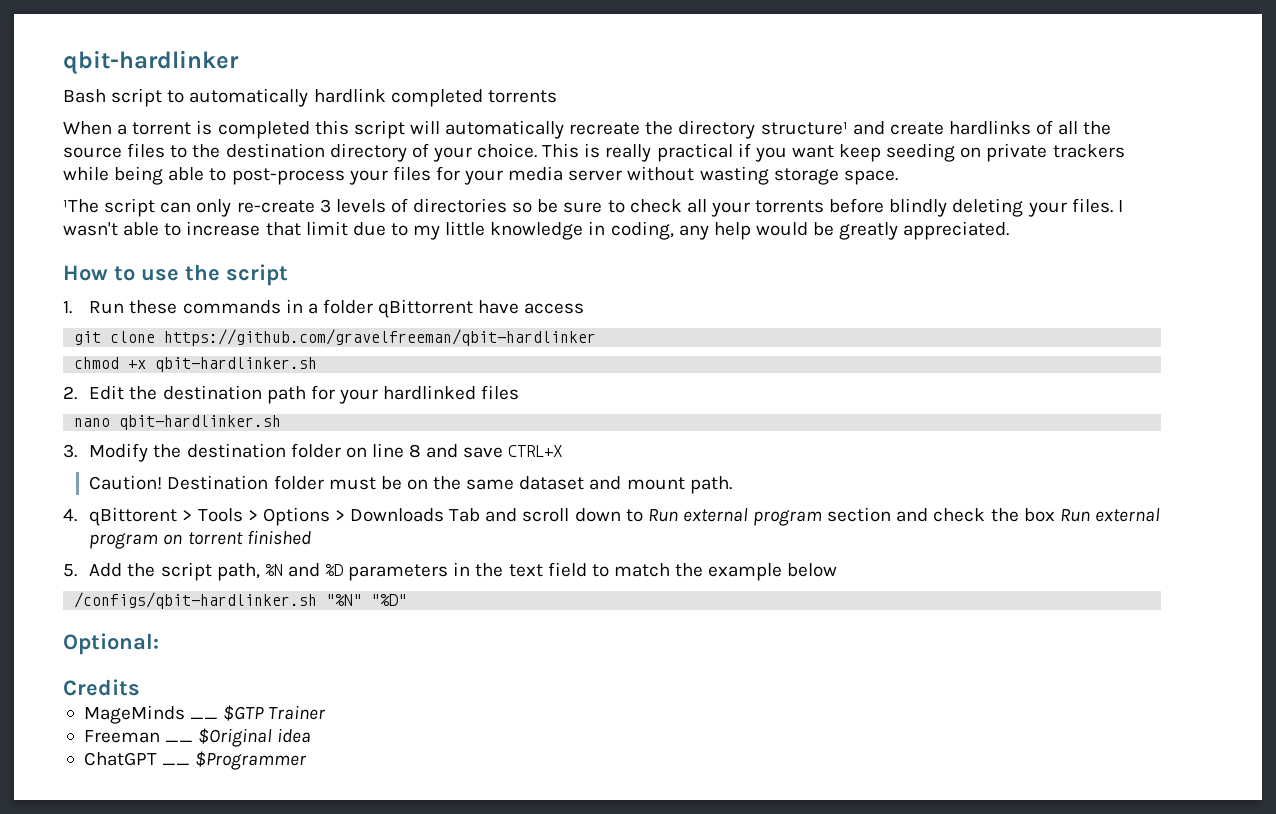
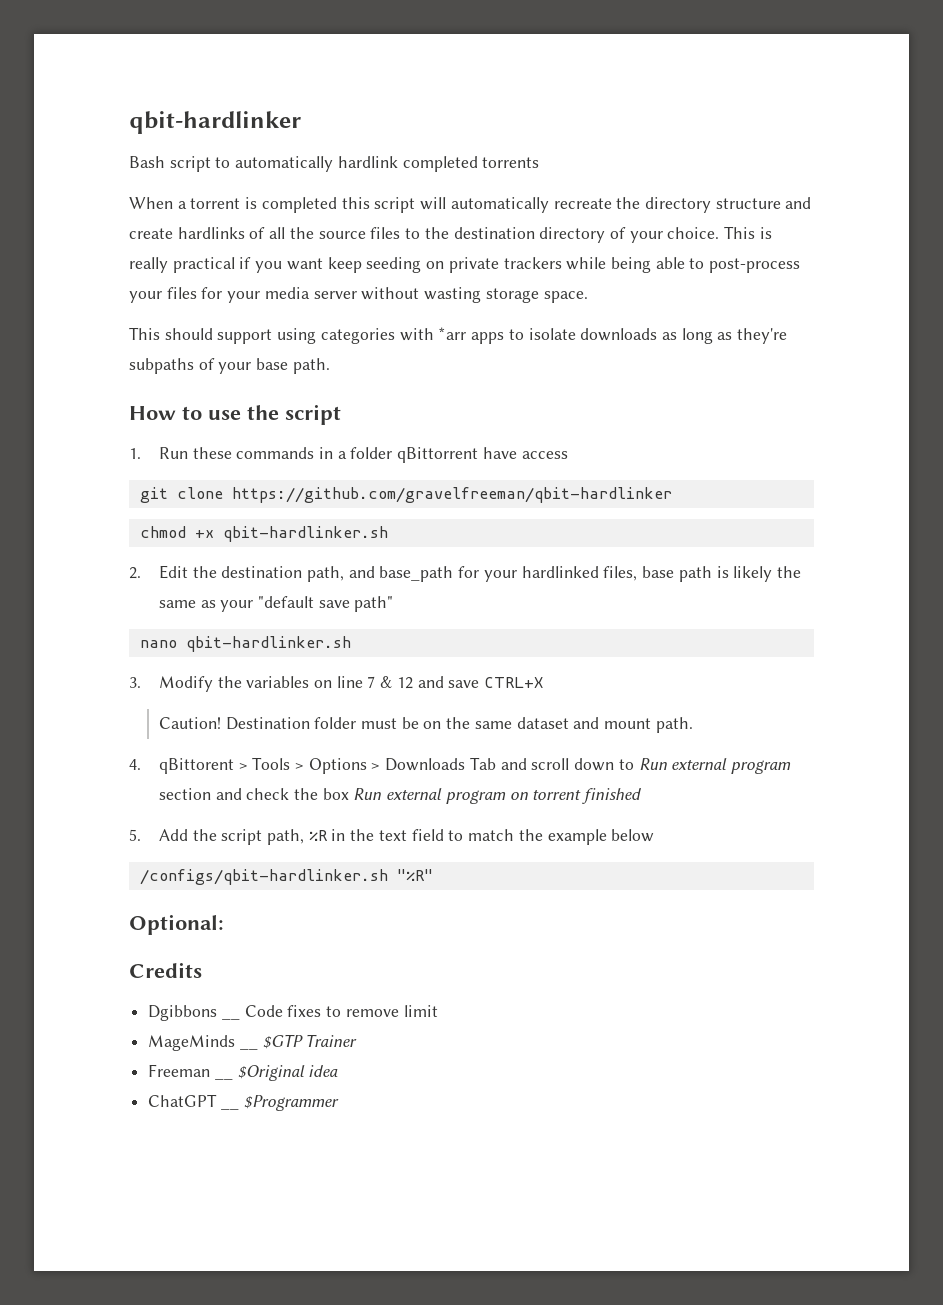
- When a torrent is completed this script will automatically recreate the directory structure¹ and create hardlinks of all the source files to the destination directory of your choice.
+ When a torrent is completed this script will automatically recreate the directory structure and create hardlinks of all the source files to the destination directory of your choice.
- ¹The script can only re-create 3 levels of directories so be sure to check all your torrents before blindly deleting your files. I wasn't able to increase that limit due to my little knowledge in coding, any help would be greatly appreciated.
+ This should support using categories with *arr apps to isolate downloads as long as they're subpaths of your base path.
- 2. Edit the destination path for your hardlinked files
+ 2. Edit the destination path, and base_path for your hardlinked files, base path is likely the same as your "default save path"
- 3. Modify the destination folder on line 8 and save CTRL+X
+ 3. Modify the variables on line 7 & 12 and save CTRL+X
- 5. Add the script path, %N and %D parameters in the text field to match the example below
+ 5. Add the script path, %R in the text field to match the example below
- /configs/qbit-hardlinker.sh "%N" "%D"
+ /configs/qbit-hardlinker.sh "%R"
+ Dgibbons __ Code fixes to remove limit

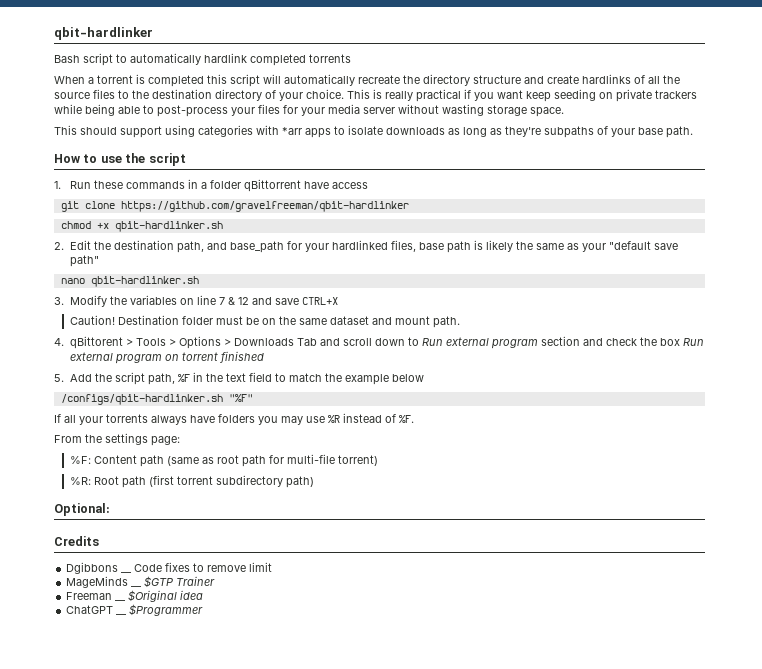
- 5. Add the script path, %R in the text field to match the example below
+ 5. Add the script path, %F in the text field to match the example below
- /configs/qbit-hardlinker.sh "%R"
+ /configs/qbit-hardlinker.sh "%F"
+ If all your torrents always have folders you may use %R instead of %F.
+ From the settings page:
+ %F: Content path (same as root path for multi-file torrent)
+ %R: Root path (first torrent subdirectory path)

